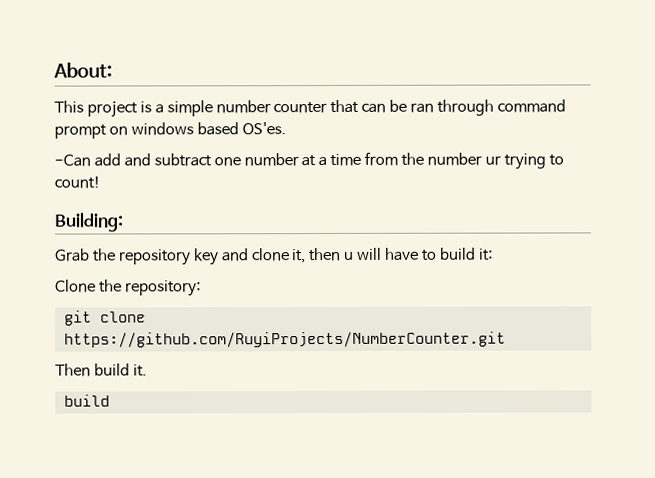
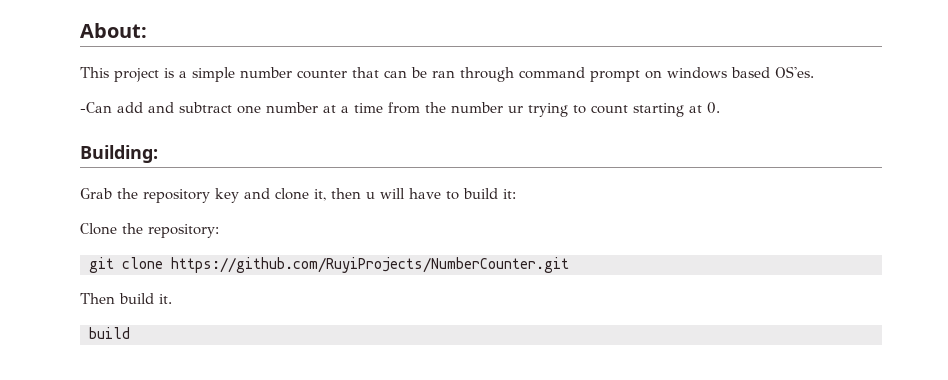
- -Can add and subtract one number at a time from the number ur trying to count!
+ -Can add and subtract one number at a time from the number ur trying to count starting at 0.

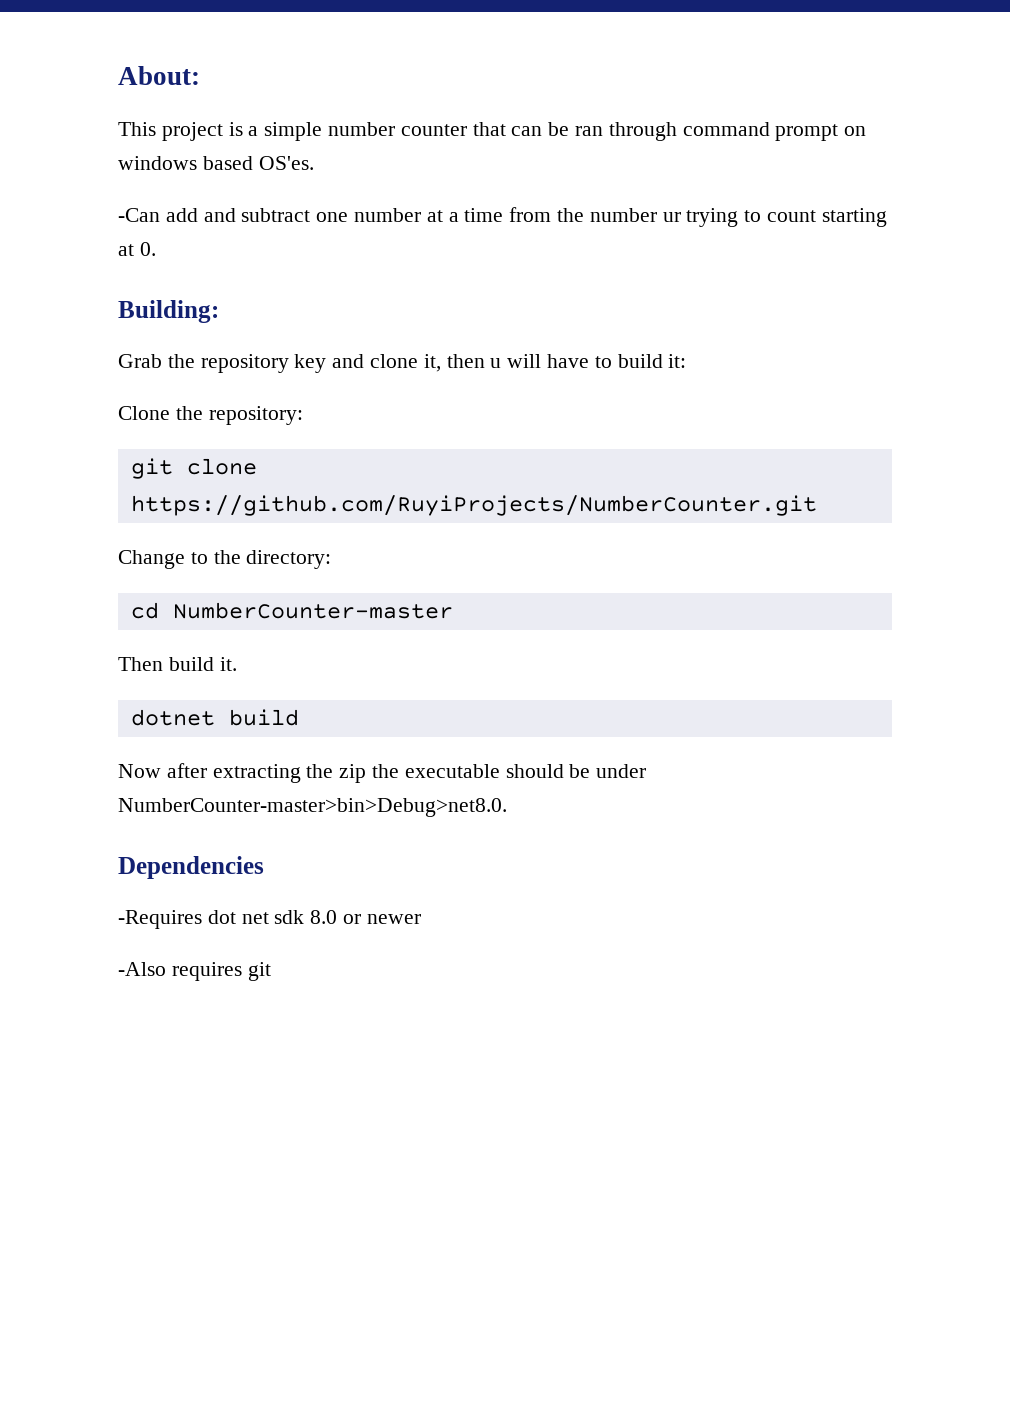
+ Change to the directory:
+ cd NumberCounter-master
  Then build it.
- build
+ dotnet build
+ Now after extracting the zip the executable should be under NumberCounter-master>bin>Debug>net8.0.
+ Dependencies
+ -Requires dot net sdk 8.0 or newer
+ -Also requires git

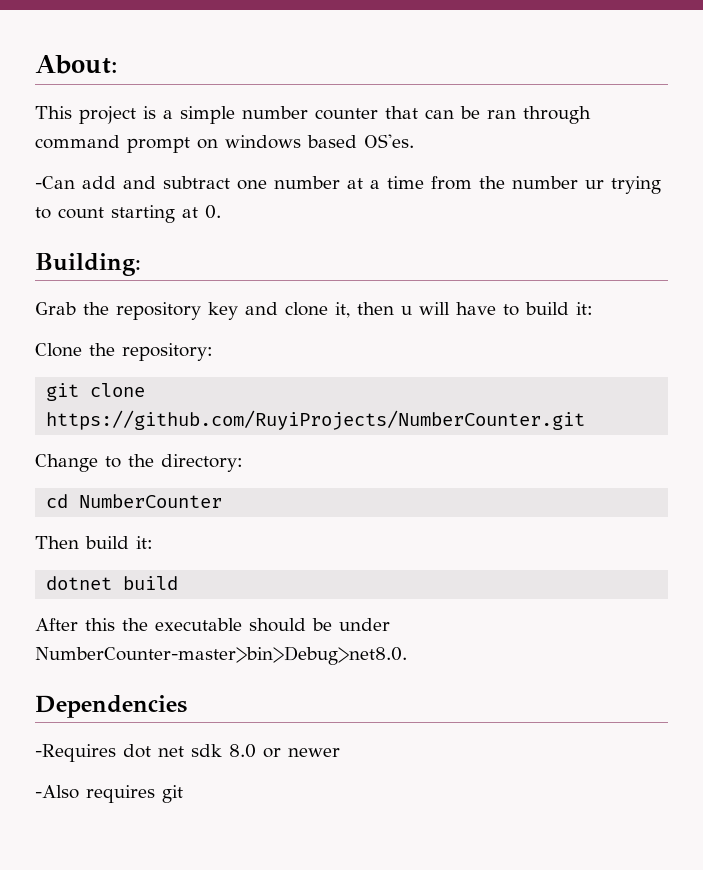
- cd NumberCounter-master
+ cd NumberCounter
- Then build it.
+ Then build it:
- Now after extracting the zip the executable should be under NumberCounter-master>bin>Debug>net8.0.
+ After this the executable should be under NumberCounter-master>bin>Debug>net8.0.

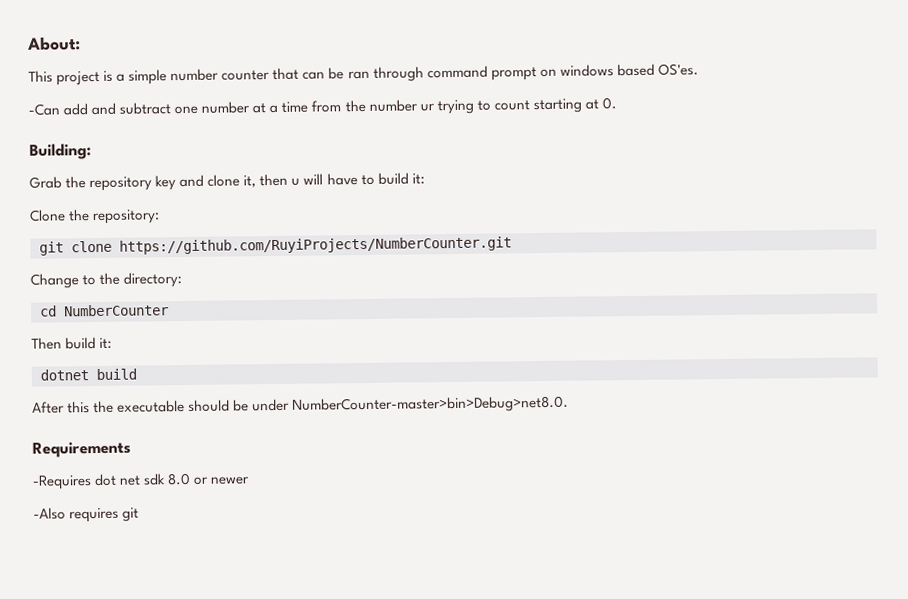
- Dependencies
+ Requirements

